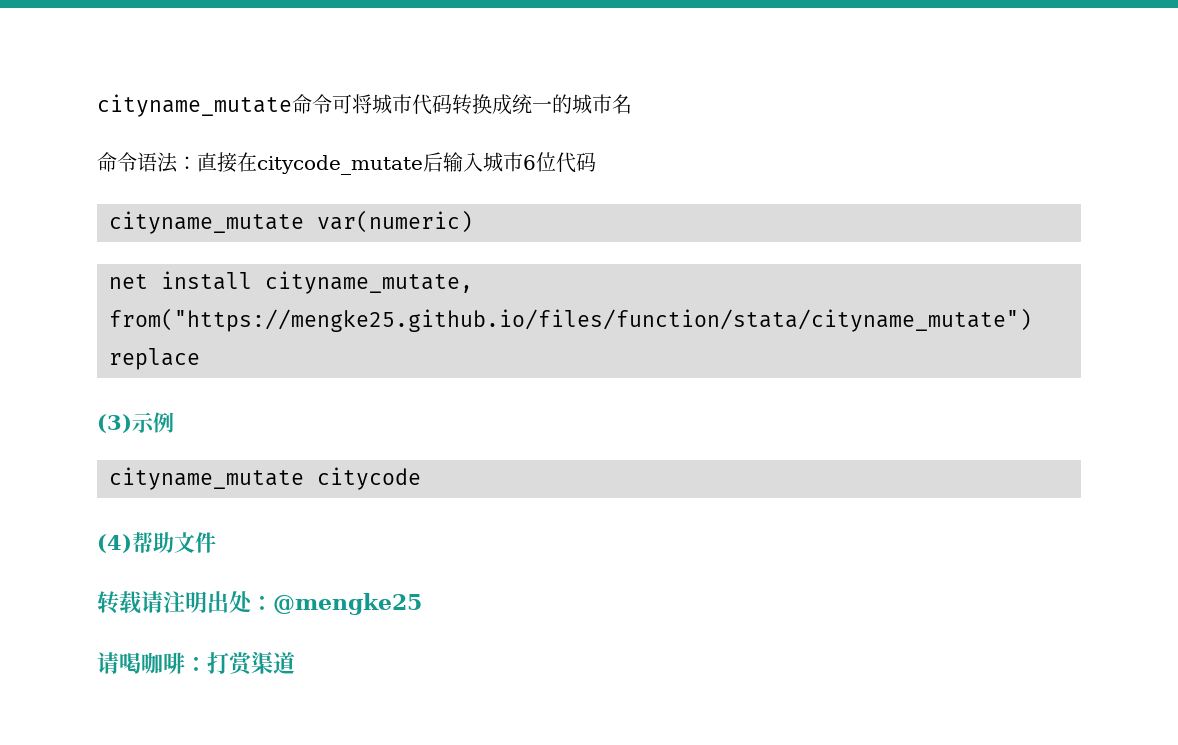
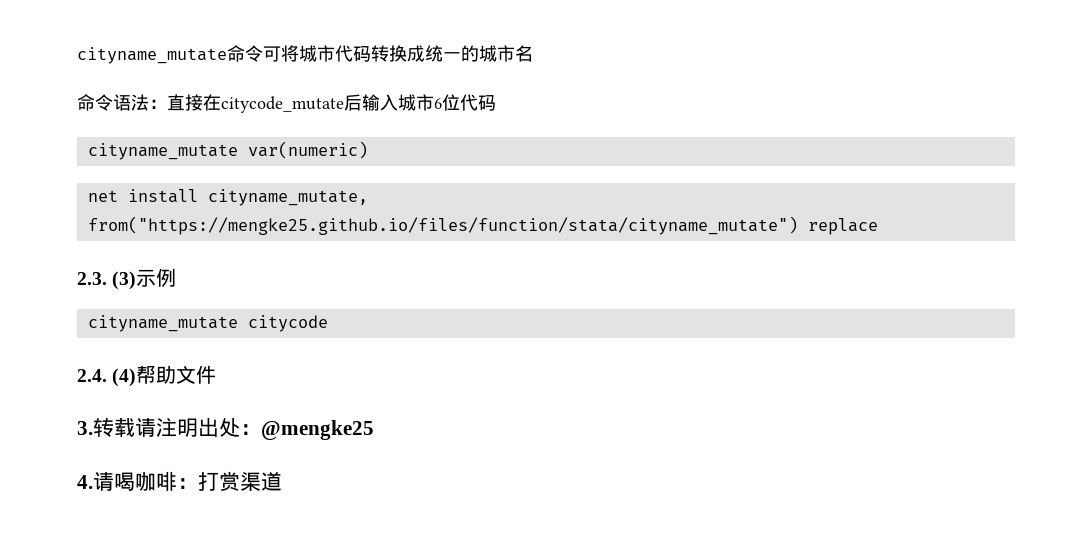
- (3)示例
+ 2.3. (3)示例
- (4)帮助文件
+ 2.4. (4)帮助文件
- 转载请注明出处：@mengke25
+ 3.转载请注明出处：@mengke25
- 请喝咖啡：打赏渠道
+ 4.请喝咖啡：打赏渠道

